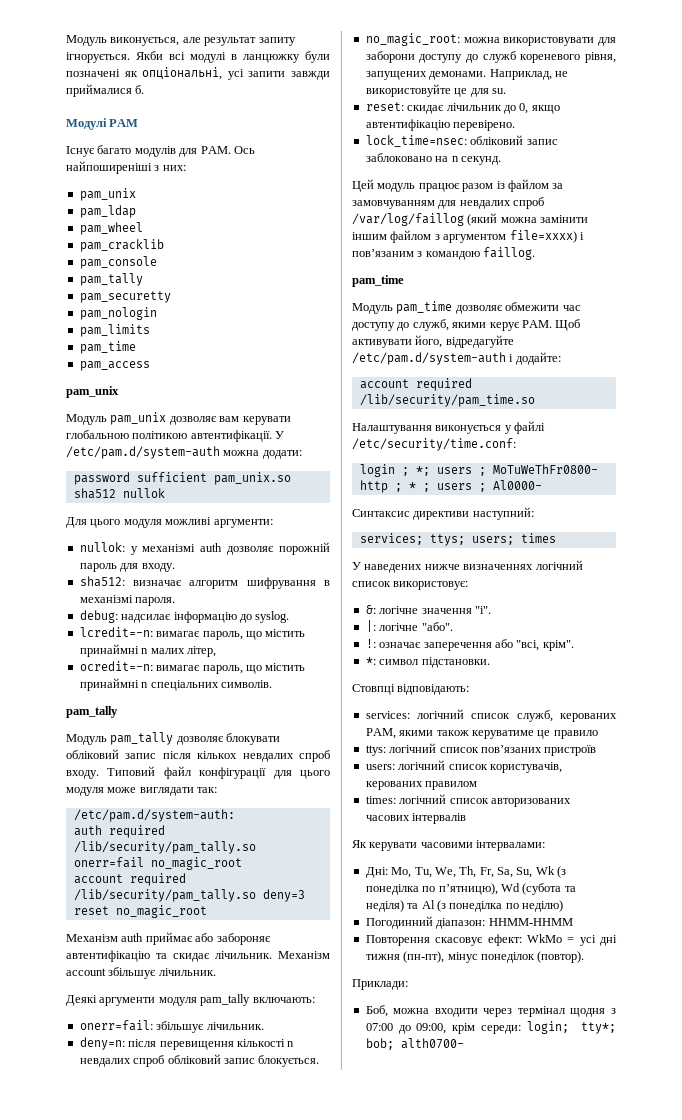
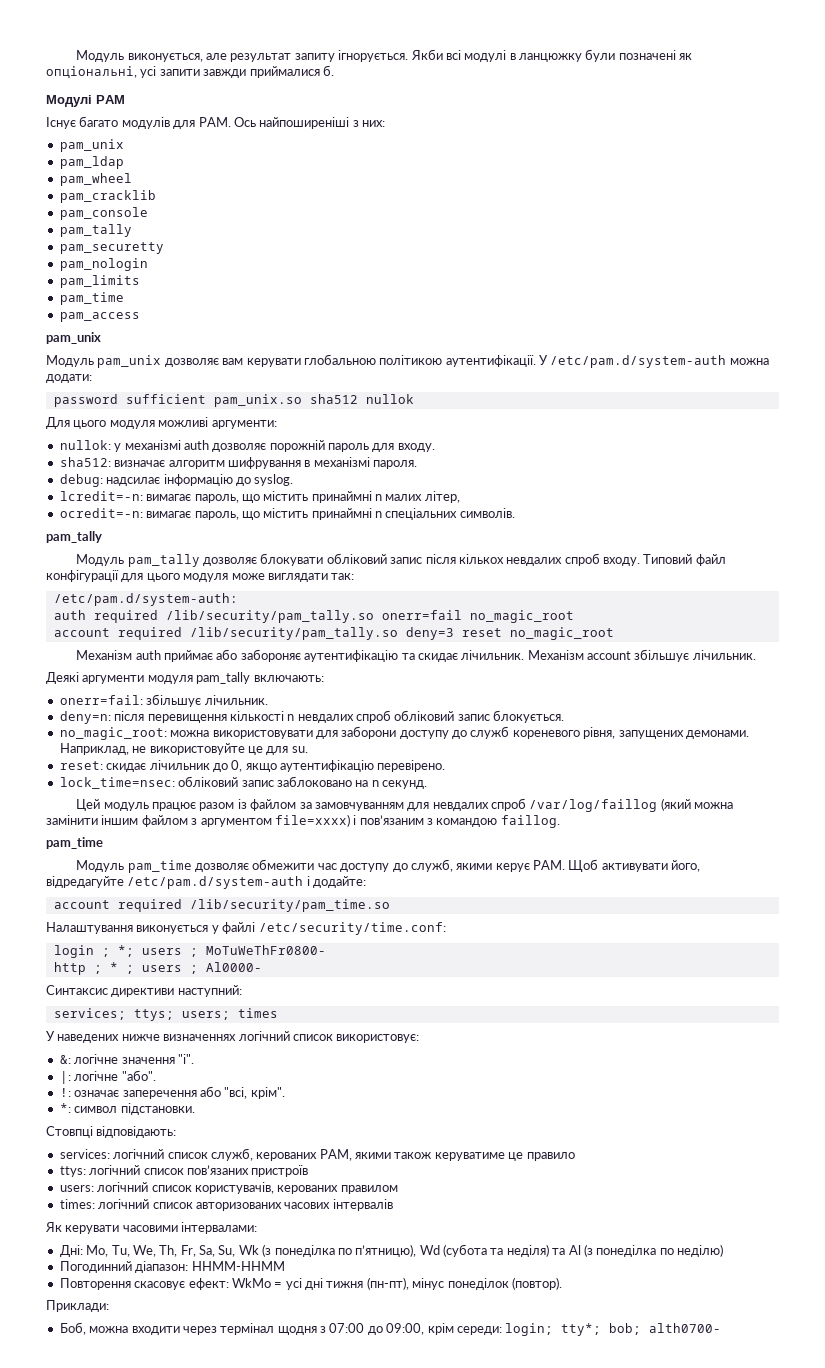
- Модуль pam_unix дозволяє вам керувати глобальною політикою автентифікації.
+ Модуль pam_unix дозволяє вам керувати глобальною політикою аутентифікації.
- Механізм auth приймає або забороняє автентифікацію та скидає лічильник.
+ Механізм auth приймає або забороняє аутентифікацію та скидає лічильник.
- reset: скидає лічильник до 0, якщо автентифікацію перевірено.
+ reset: скидає лічильник до 0, якщо аутентифікацію перевірено.

